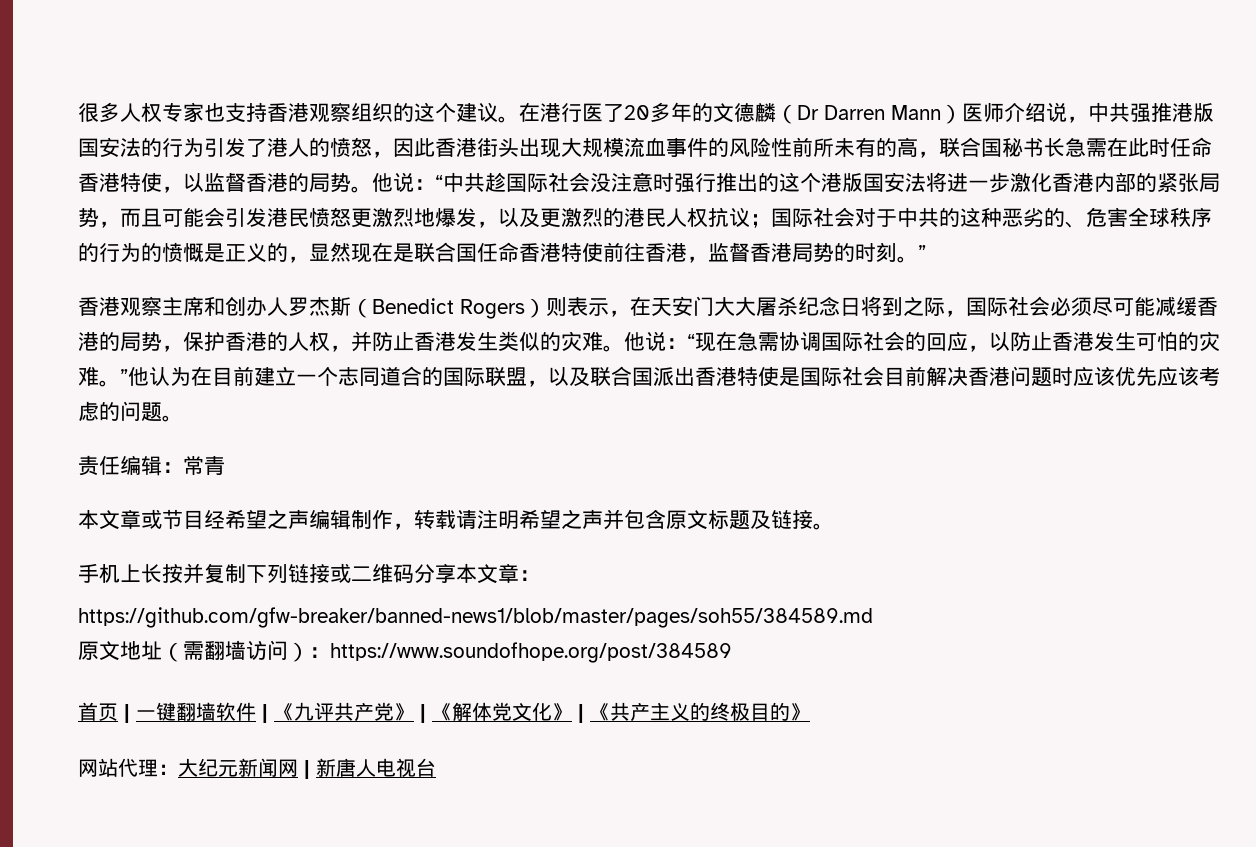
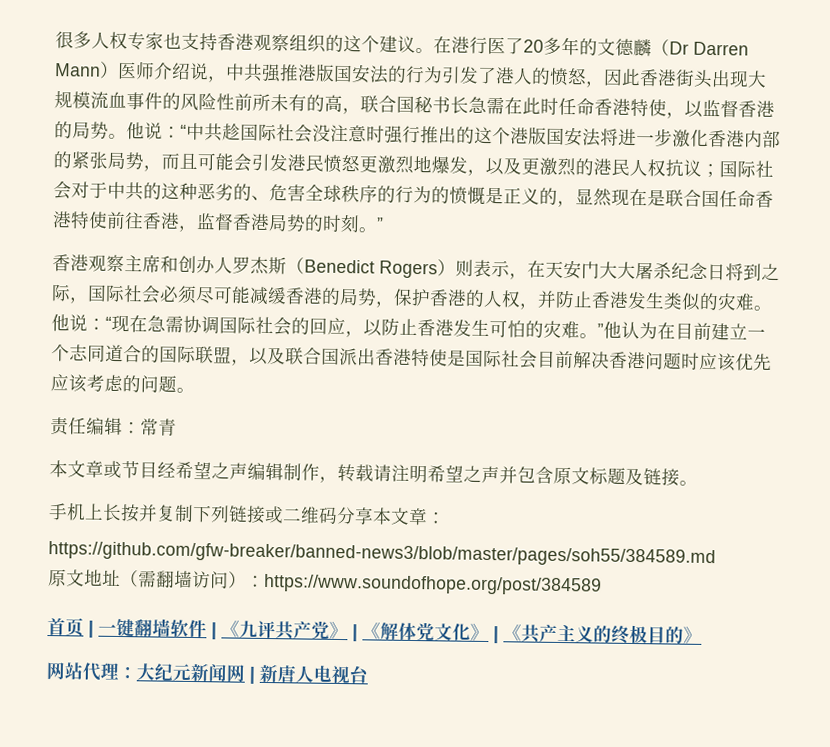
- https://github.com/gfw-breaker/banned-news1/blob/master/pages/soh55/384589.md
+ https://github.com/gfw-breaker/banned-news3/blob/master/pages/soh55/384589.md

